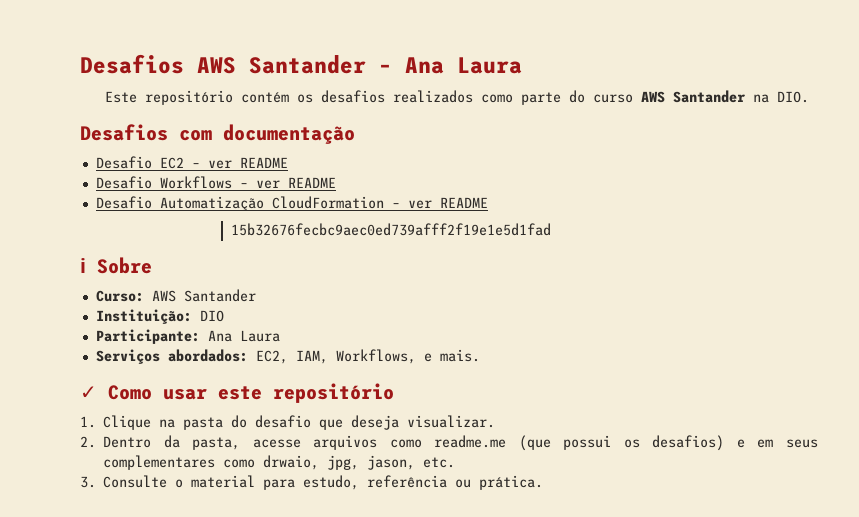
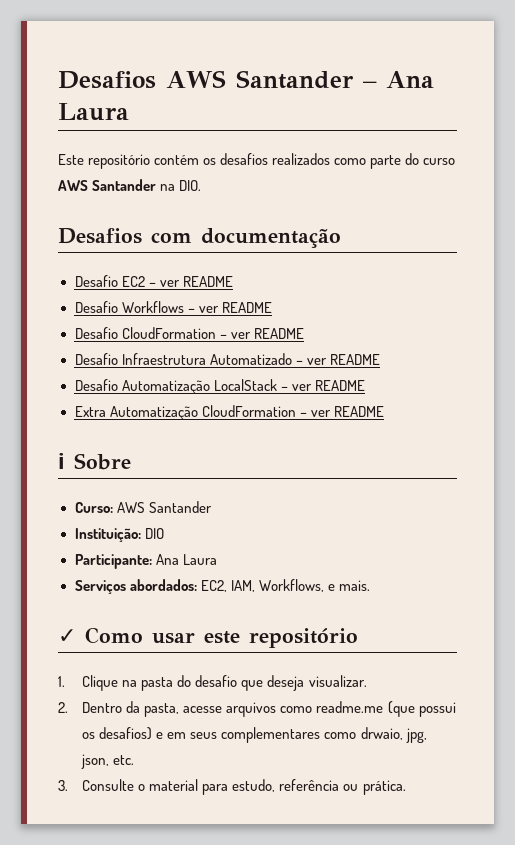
- Desafio Automatização CloudFormation – ver README
+ Desafio CloudFormation – ver README
+ Desafio Infraestrutura Automatizado – ver README
+ Desafio Automatização LocalStack – ver README
+ Extra Automatização CloudFormation – ver README
- 15b32676fecbc9aec0ed739afff2f19e1e5d1fad
- 2. Dentro da pasta, acesse arquivos como readme.me (que possui os desafios) e em seus complementares como drwaio, jpg, jason, etc.
+ 2. Dentro da pasta, acesse arquivos como readme.me (que possui os desafios) e em seus complementares como drwaio, jpg, json, etc.

